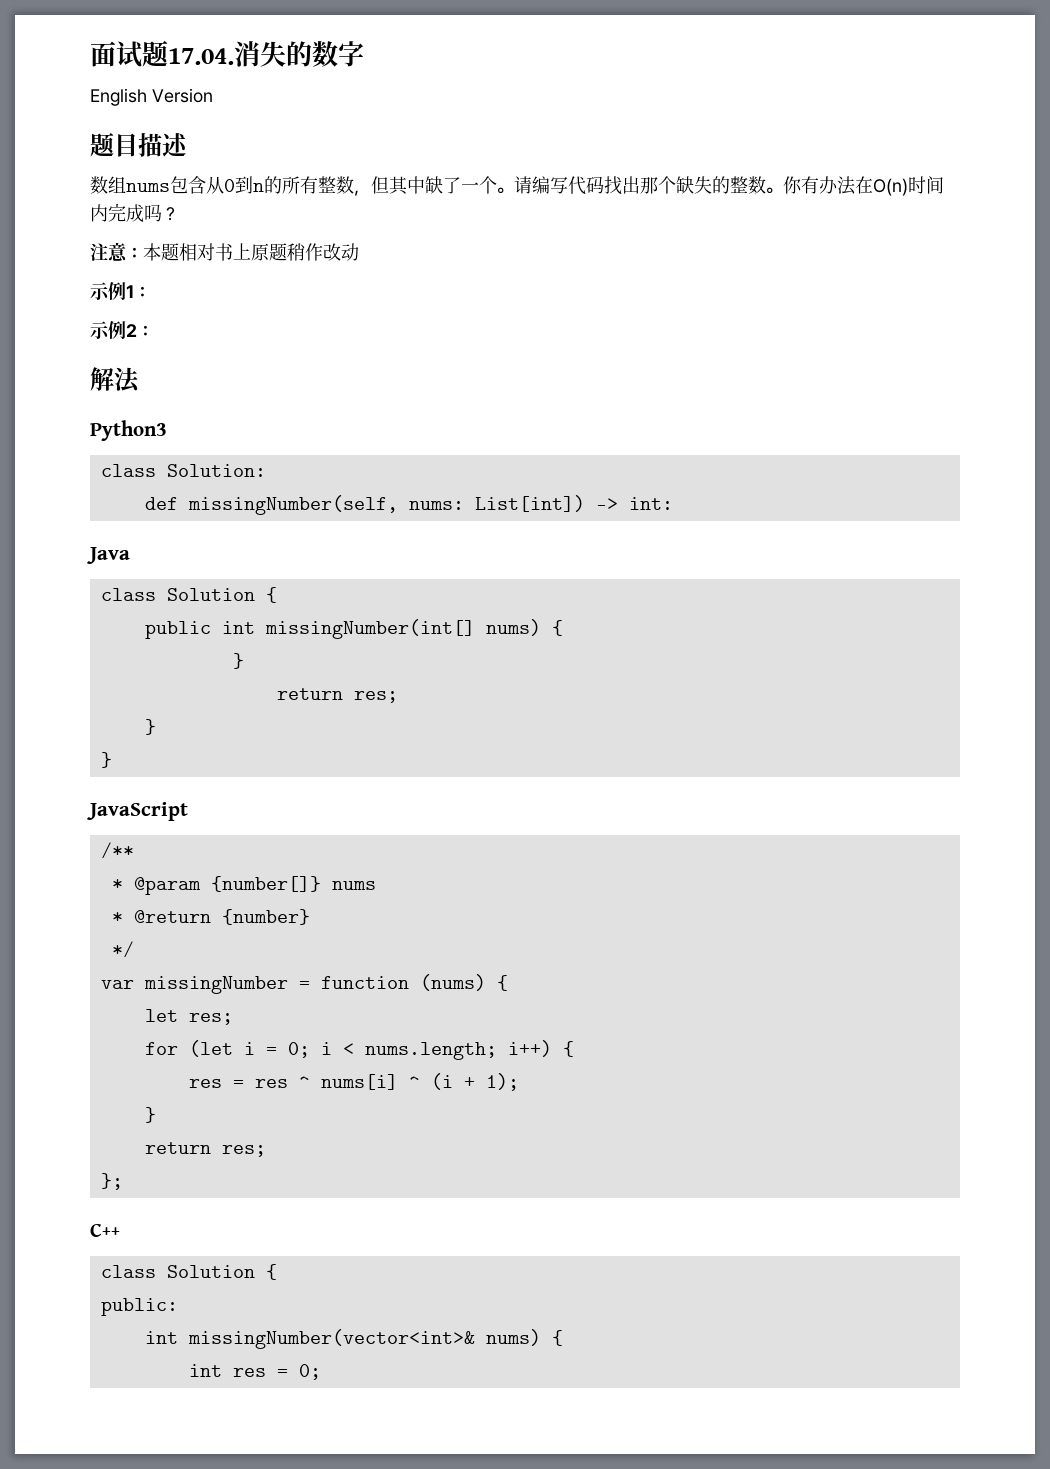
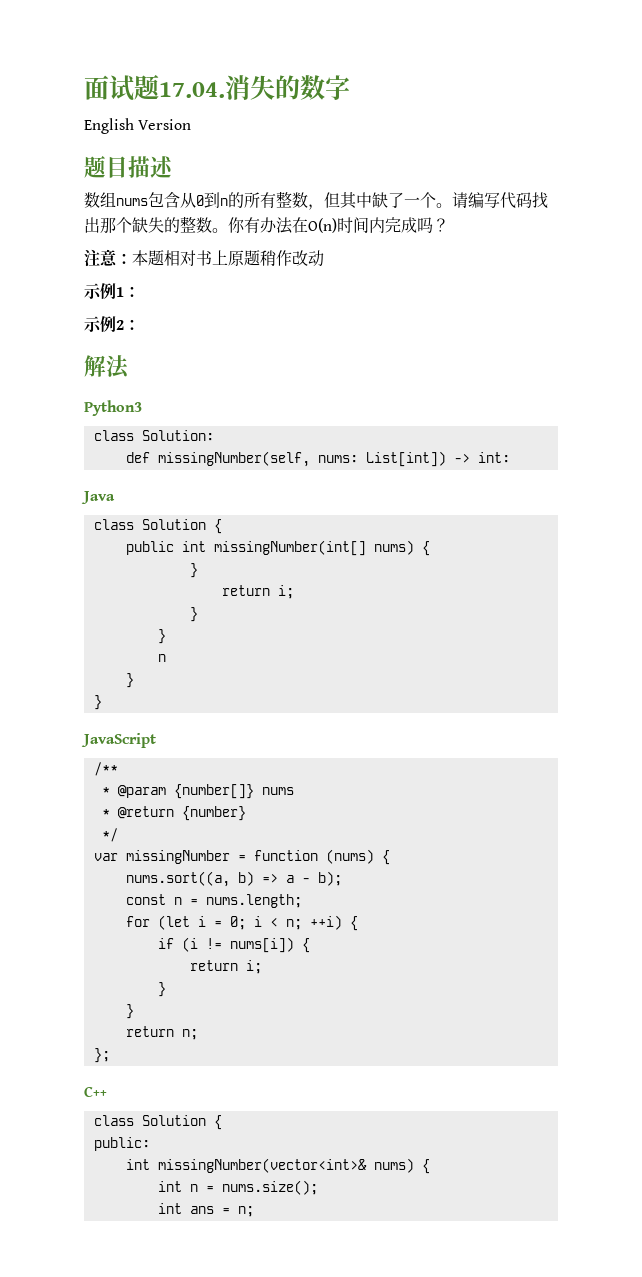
  public int missingNumber(int[] nums) {
  }
- return res;
+ return i;
+ }
+ }
+ n
- let res;
+ nums.sort((a, b) => a - b);
+ const n = nums.length;
- for (let i = 0; i < nums.length; i++) {
- res = res ^ nums[i] ^ (i + 1);
+ for (let i = 0; i < n; ++i) {
+ if (i != nums[i]) {
+ return i;
  }
- return res;
+ }
+ return n;
- int res = 0;
+ int n = nums.size();
+ int ans = n;

